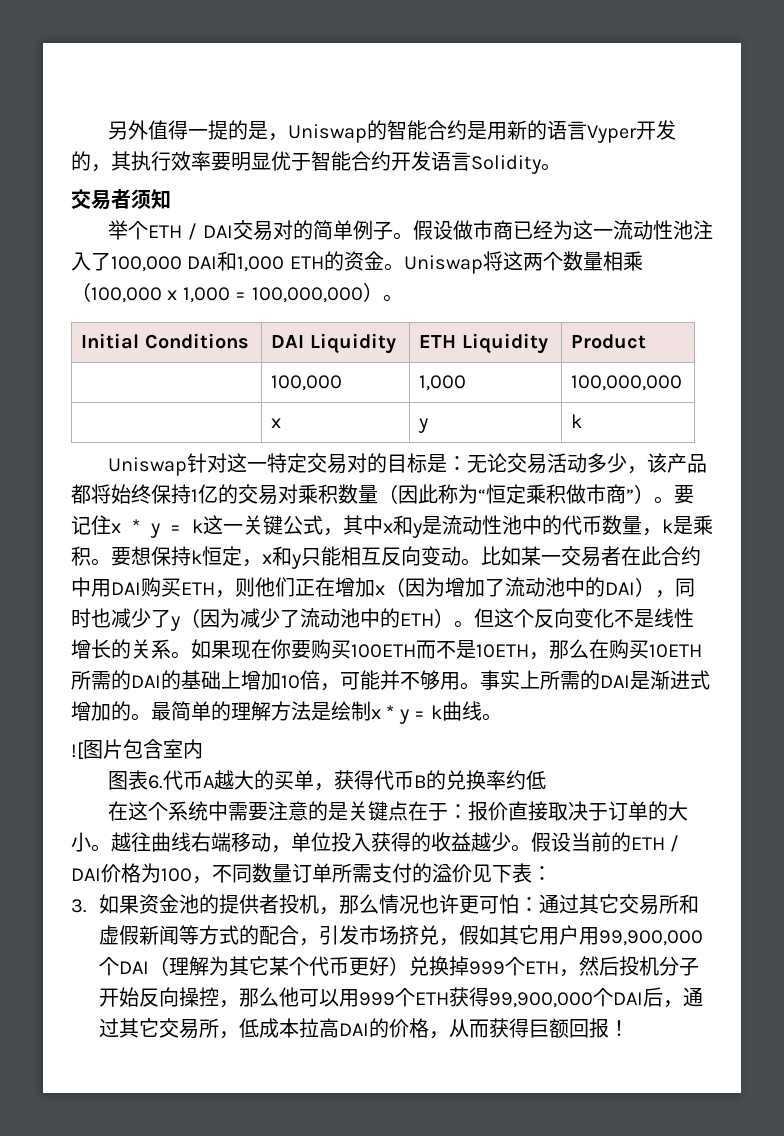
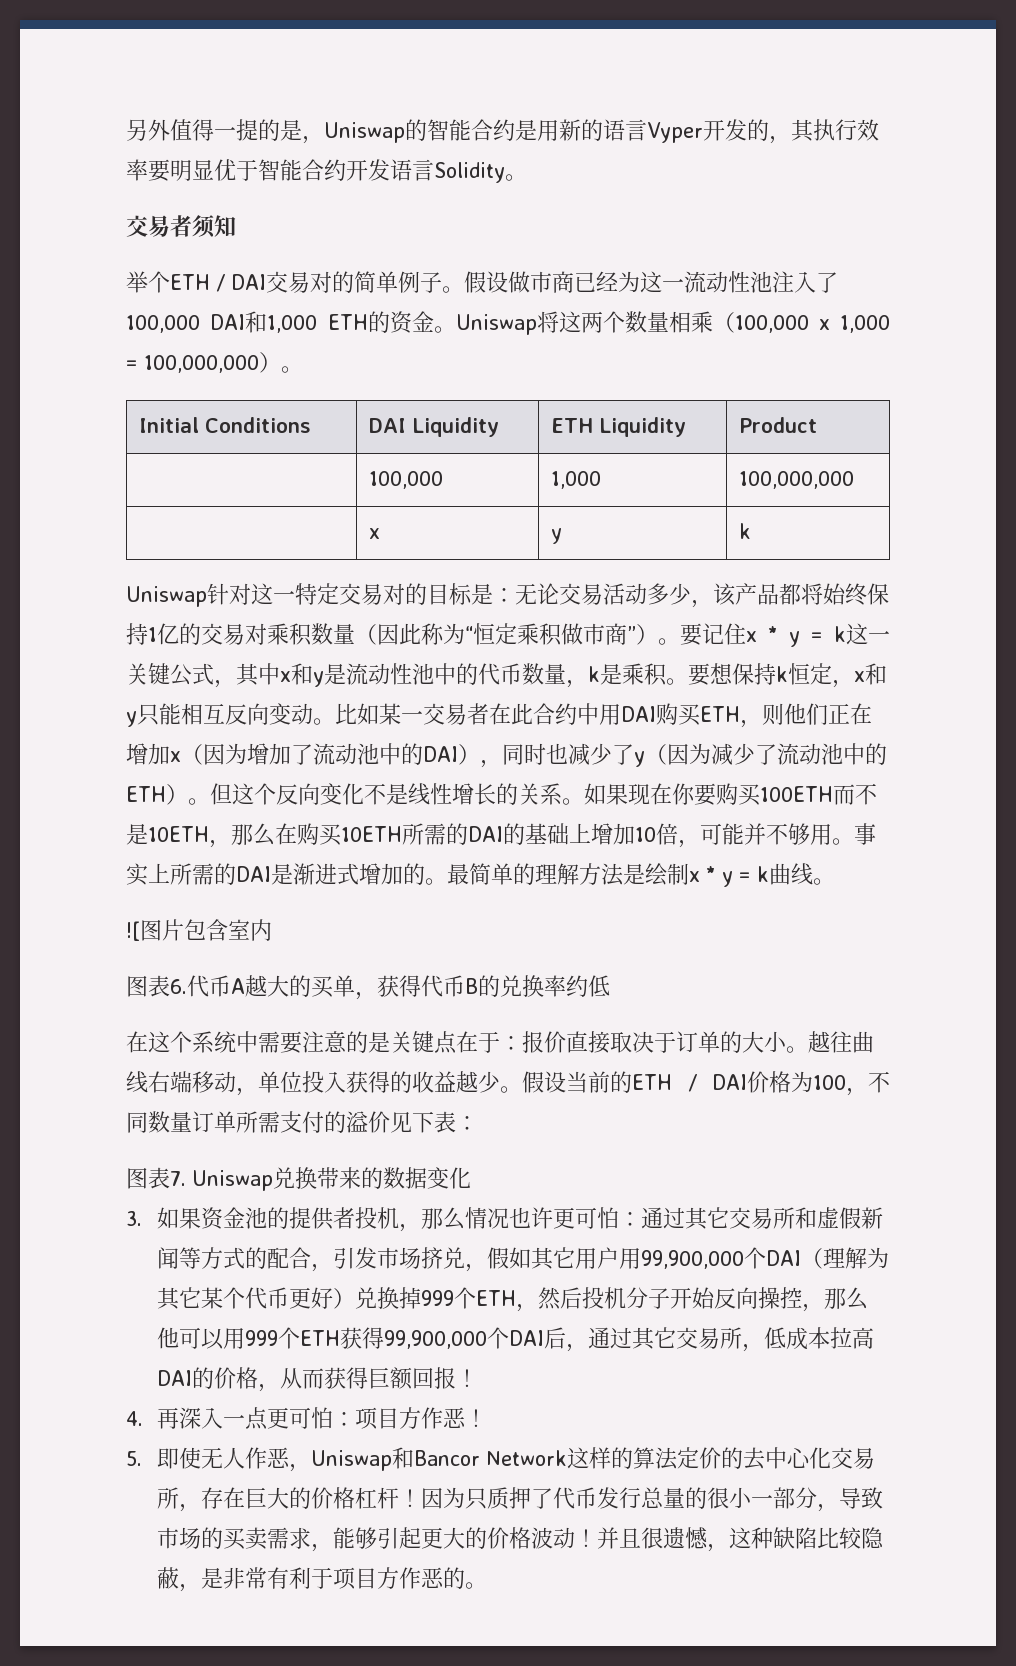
+ 图表7. Uniswap兑换带来的数据变化
+ 4.再深入一点更可怕：项目方作恶！
+ 5.即使无人作恶，Uniswap和Bancor Network这样的算法定价的去中心化交易所，存在巨大的价格杠杆！因为只质押了代币发行总量的很小一部分，导致市场的买卖需求，能够引起更大的价格波动！并且很遗憾，这种缺陷比较隐蔽，是非常有利于项目方作恶的。

